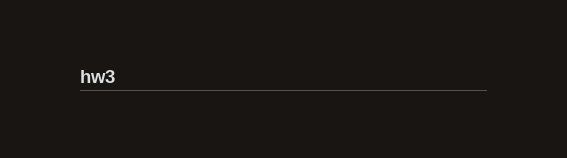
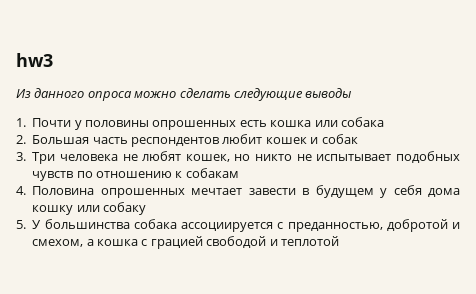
+ Из данного опроса можно сделать следующие выводы
+ 1. Почти у половины опрошенных есть кошка или собака
+ 2. Большая часть респондентов любит кошек и собак
+ 3. Три человека не любят кошек, но никто не испытывает подобных чувств по отношению к собакам
+ 4. Половина опрошенных мечтает завести в будущем у себя дома кошку или собаку
+ 5. У большинства собака ассоциируется с преданностью, добротой и смехом, а кошка с грацией свободой и теплотой

